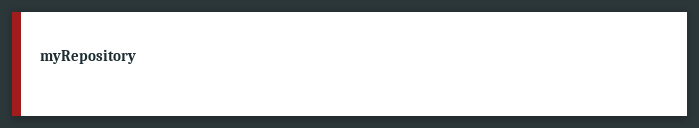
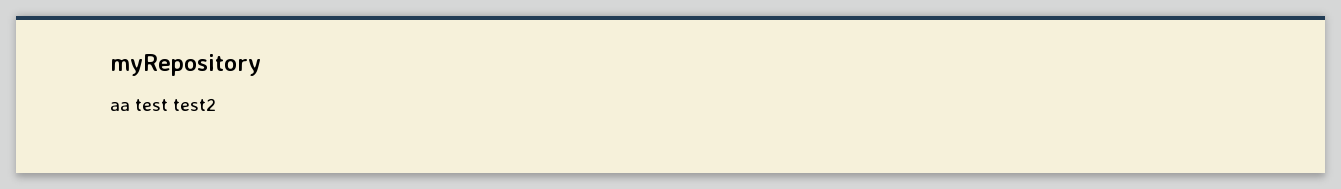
+ aa test test2

